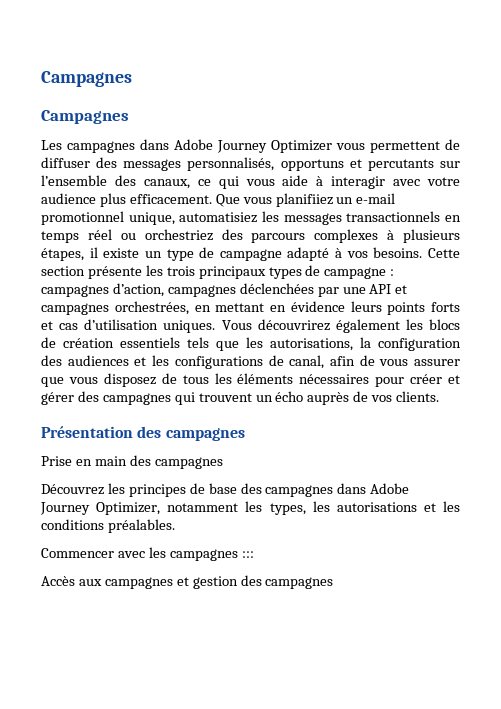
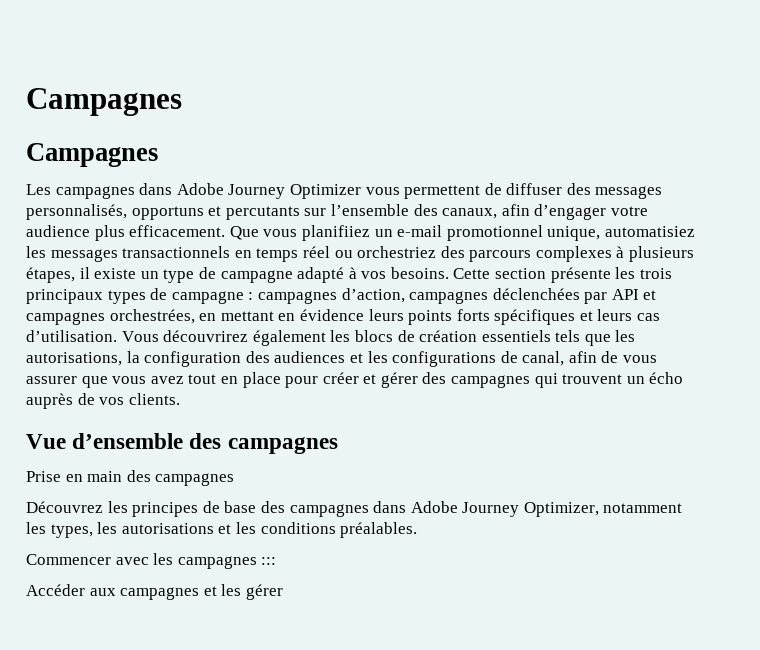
- Les campagnes dans Adobe Journey Optimizer vous permettent de diffuser des messages personnalisés, opportuns et percutants sur l’ensemble des canaux, ce qui vous aide à interagir avec votre audience plus efficacement.
+ Les campagnes dans Adobe Journey Optimizer vous permettent de diffuser des messages personnalisés, opportuns et percutants sur l’ensemble des canaux, afin d’engager votre audience plus efficacement.
- Cette section présente les trois principaux types de campagne : campagnes d’action, campagnes déclenchées par une API et campagnes orchestrées, en mettant en évidence leurs points forts et cas d’utilisation uniques.
+ Cette section présente les trois principaux types de campagne : campagnes d’action, campagnes déclenchées par API et campagnes orchestrées, en mettant en évidence leurs points forts spécifiques et leurs cas d’utilisation.
- Vous découvrirez également les blocs de création essentiels tels que les autorisations, la configuration des audiences et les configurations de canal, afin de vous assurer que vous disposez de tous les éléments nécessaires pour créer et gérer des campagnes qui trouvent un écho auprès de vos clients.
+ Vous découvrirez également les blocs de création essentiels tels que les autorisations, la configuration des audiences et les configurations de canal, afin de vous assurer que vous avez tout en place pour créer et gérer des campagnes qui trouvent un écho auprès de vos clients.
- Présentation des campagnes
+ Vue d’ensemble des campagnes
- Accès aux campagnes et gestion des campagnes
+ Accéder aux campagnes et les gérer

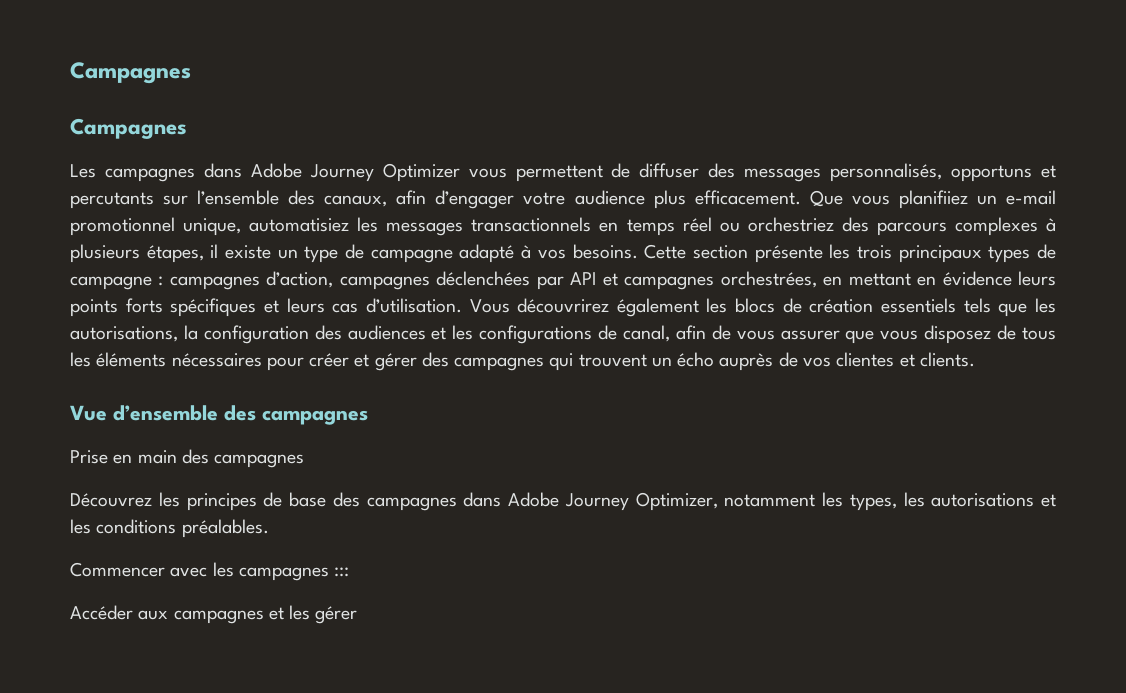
- Vous découvrirez également les blocs de création essentiels tels que les autorisations, la configuration des audiences et les configurations de canal, afin de vous assurer que vous avez tout en place pour créer et gérer des campagnes qui trouvent un écho auprès de vos clients.
+ Vous découvrirez également les blocs de création essentiels tels que les autorisations, la configuration des audiences et les configurations de canal, afin de vous assurer que vous disposez de tous les éléments nécessaires pour créer et gérer des campagnes qui trouvent un écho auprès de vos clientes et clients.

